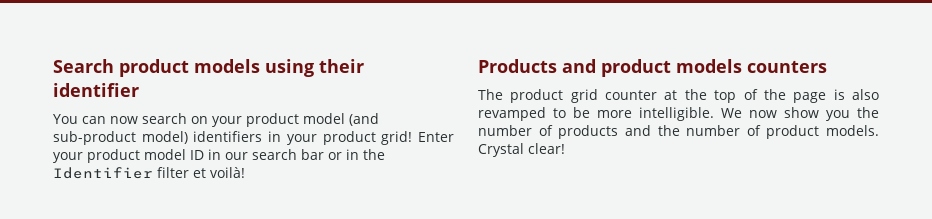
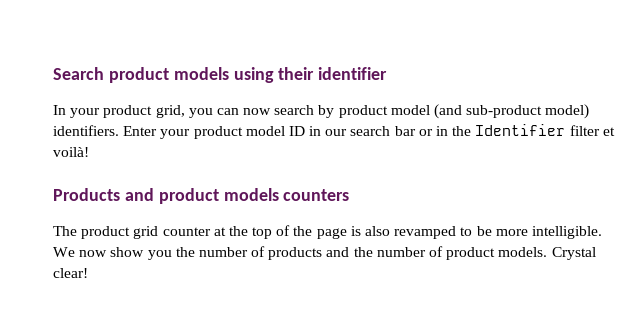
- You can now search on your product model (and sub-product model) identifiers in your product grid!
+ In your product grid, you can now search by product model (and sub-product model) identifiers.

